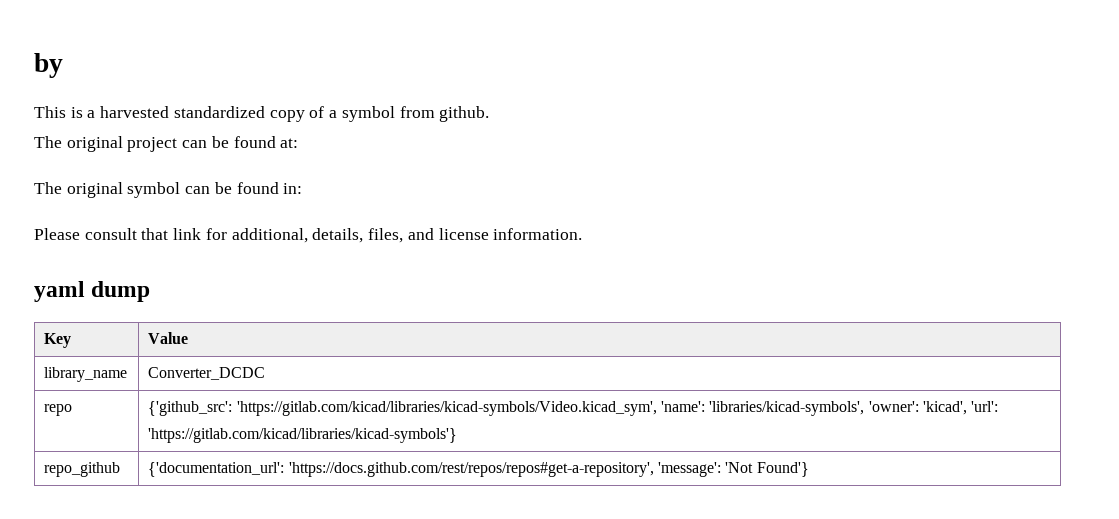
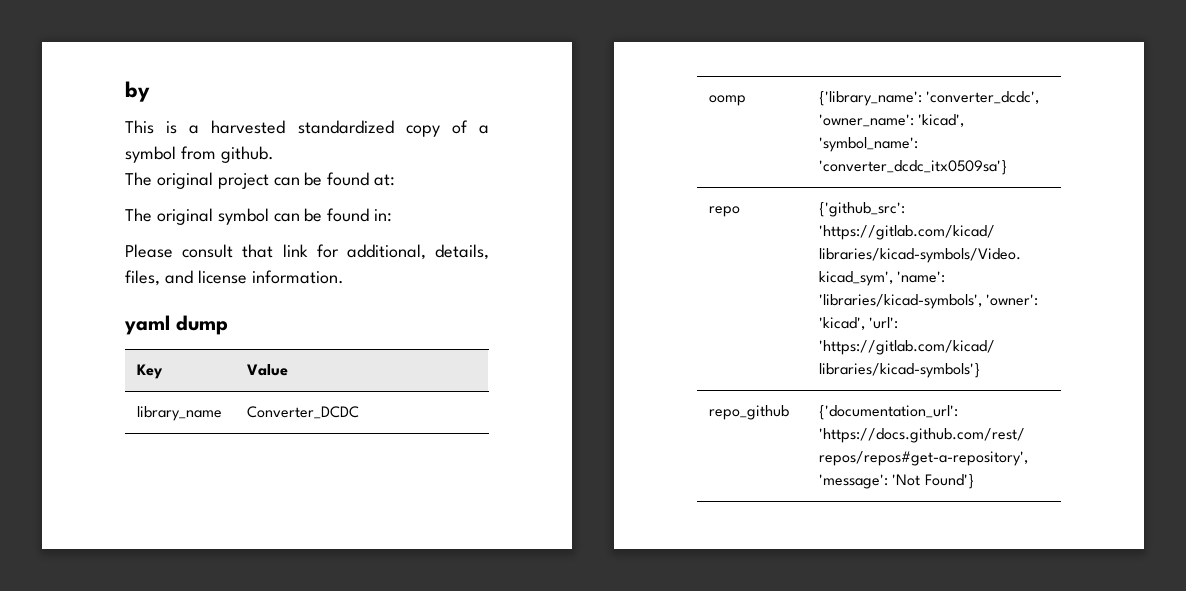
+ oomp | {'library_name': 'converter_dcdc', 'owner_name': 'kicad', 'symbol_name': 'converter_dcdc_itx0509sa'}

